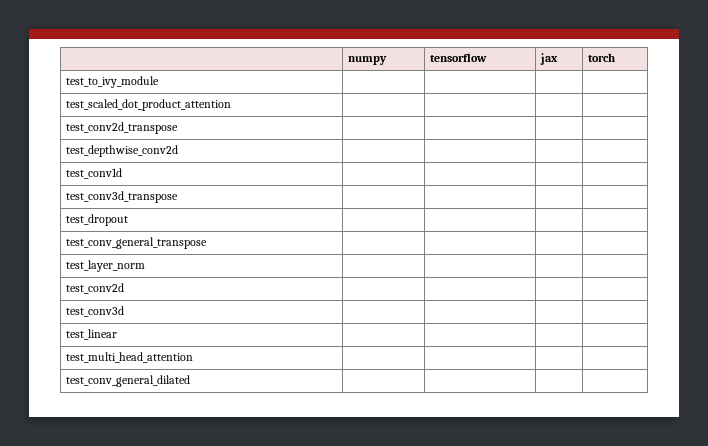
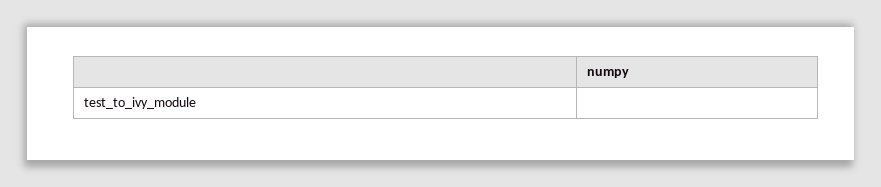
- | numpy | tensorflow | jax | torch
- test_to_ivy_module | | | |
- test_scaled_dot_product_attention | | | |
- test_conv2d_transpose | | | |
- test_depthwise_conv2d | | | |
- test_conv1d | | | |
- test_conv3d_transpose | | | |
- test_dropout | | | |
- test_conv_general_transpose | | | |
- test_layer_norm | | | |
- test_conv2d | | | |
- test_conv3d | | | |
- test_linear | | | |
- test_multi_head_attention | | | |
- test_conv_general_dilated | | | |
+ | numpy
+ test_to_ivy_module |

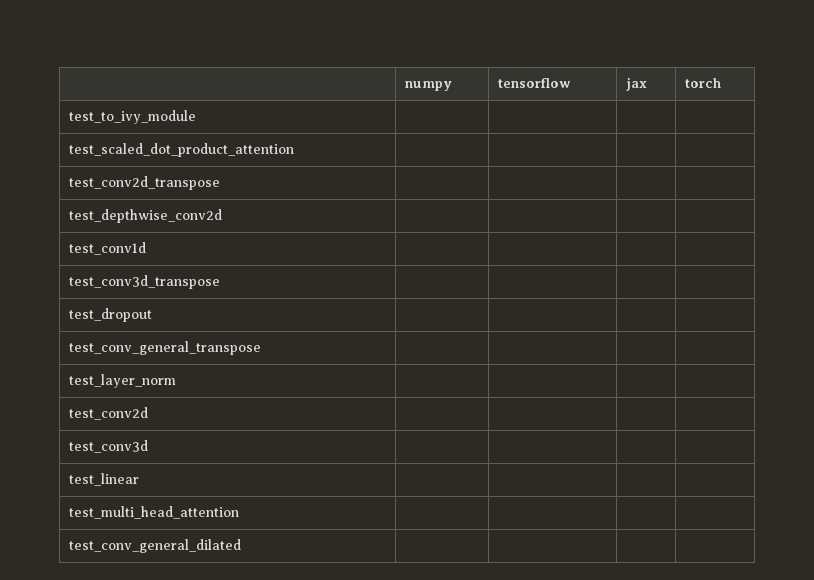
- | numpy
- test_to_ivy_module |
+ | numpy | tensorflow | jax | torch
+ test_to_ivy_module | | | |
+ test_scaled_dot_product_attention | | | |
+ test_conv2d_transpose | | | |
+ test_depthwise_conv2d | | | |
+ test_conv1d | | | |
+ test_conv3d_transpose | | | |
+ test_dropout | | | |
+ test_conv_general_transpose | | | |
+ test_layer_norm | | | |
+ test_conv2d | | | |
+ test_conv3d | | | |
+ test_linear | | | |
+ test_multi_head_attention | | | |
+ test_conv_general_dilated | | | |

